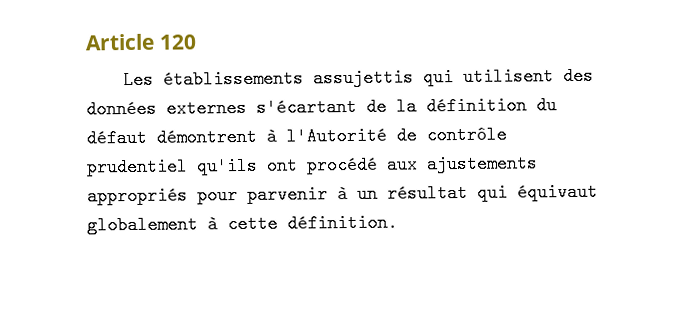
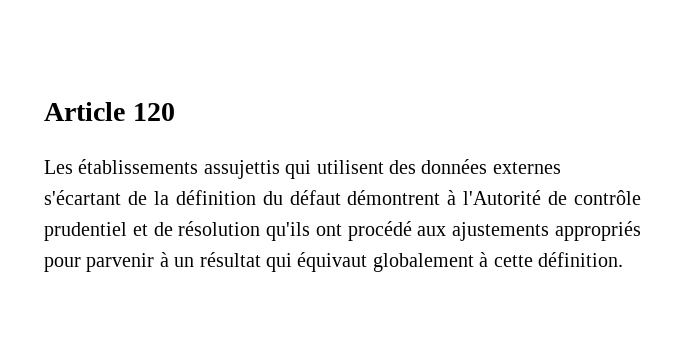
- Les établissements assujettis qui utilisent des données externes s'écartant de la définition du défaut démontrent à l'Autorité de contrôle prudentiel qu'ils ont procédé aux ajustements appropriés pour parvenir à un résultat qui équivaut globalement à cette définition.
+ Les établissements assujettis qui utilisent des données externes s'écartant de la définition du défaut démontrent à l'Autorité de contrôle prudentiel et de résolution qu'ils ont procédé aux ajustements appropriés pour parvenir à un résultat qui équivaut globalement à cette définition.

